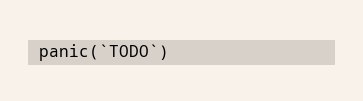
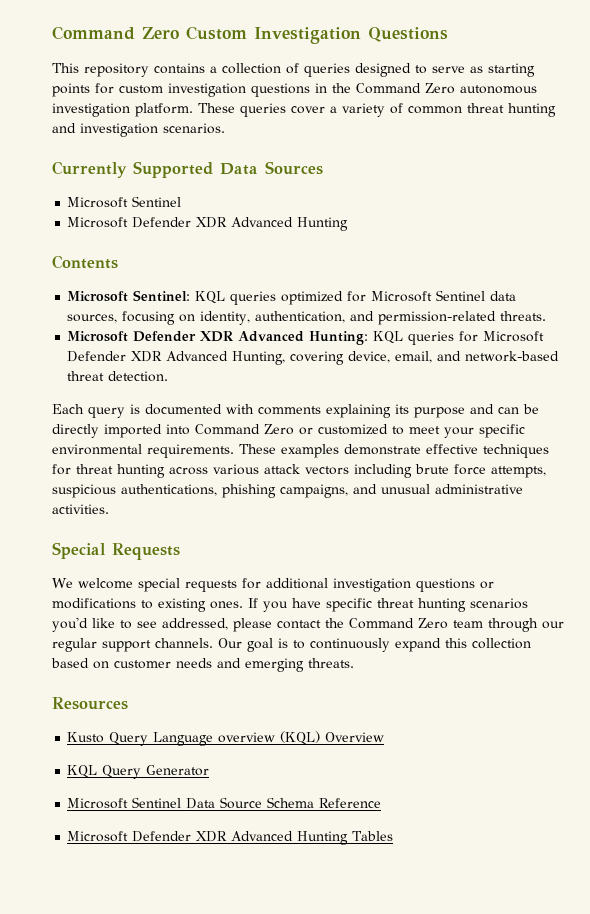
- panic(`TODO`)
+ Command Zero Custom Investigation Questions
+ This repository contains a collection of queries designed to serve as starting points for custom investigation questions in the Command Zero autonomous investigation platform. These queries cover a variety of common threat hunting and investigation scenarios.
+ Currently Supported Data Sources
+ Microsoft Sentinel
+ Microsoft Defender XDR Advanced Hunting
+ Contents
+ Microsoft Sentinel: KQL queries optimized for Microsoft Sentinel data sources, focusing on identity, authentication, and permission-related threats.
+ Microsoft Defender XDR Advanced Hunting: KQL queries for Microsoft Defender XDR Advanced Hunting, covering device, email, and network-based threat detection.
+ Each query is documented with comments explaining its purpose and can be directly imported into Command Zero or customized to meet your specific environmental requirements. These examples demonstrate effective techniques for threat hunting across various attack vectors including brute force attempts, suspicious authentications, phishing campaigns, and unusual administrative activities.
+ Special Requests
+ We welcome special requests for additional investigation questions or modifications to existing ones. If you have specific threat hunting scenarios you'd like to see addressed, please contact the Command Zero team through our regular support channels. Our goal is to continuously expand this collection based on customer needs and emerging threats.
+ Resources
+ Kusto Query Language overview (KQL) Overview
+ KQL Query Generator
+ Microsoft Sentinel Data Source Schema Reference
+ Microsoft Defender XDR Advanced Hunting Tables

